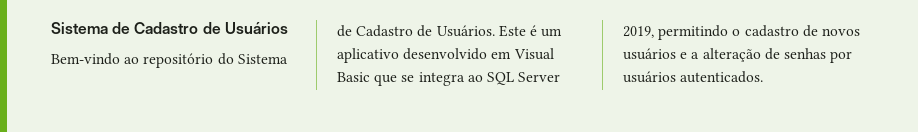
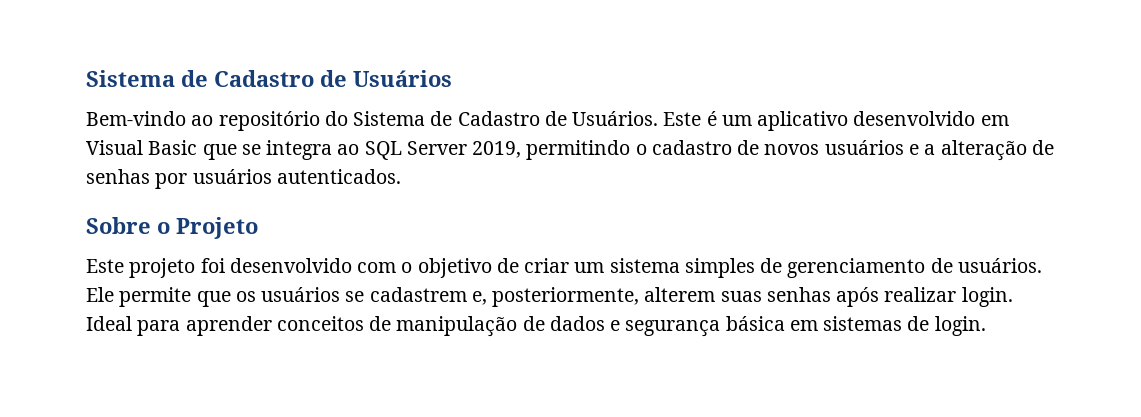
+ Sobre o Projeto
+ Este projeto foi desenvolvido com o objetivo de criar um sistema simples de gerenciamento de usuários. Ele permite que os usuários se cadastrem e, posteriormente, alterem suas senhas após realizar login. Ideal para aprender conceitos de manipulação de dados e segurança básica em sistemas de login.

